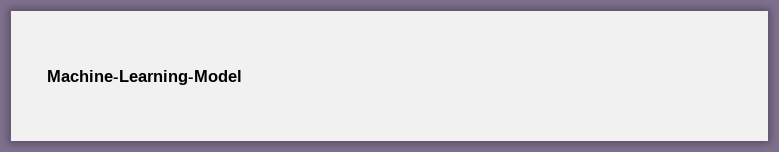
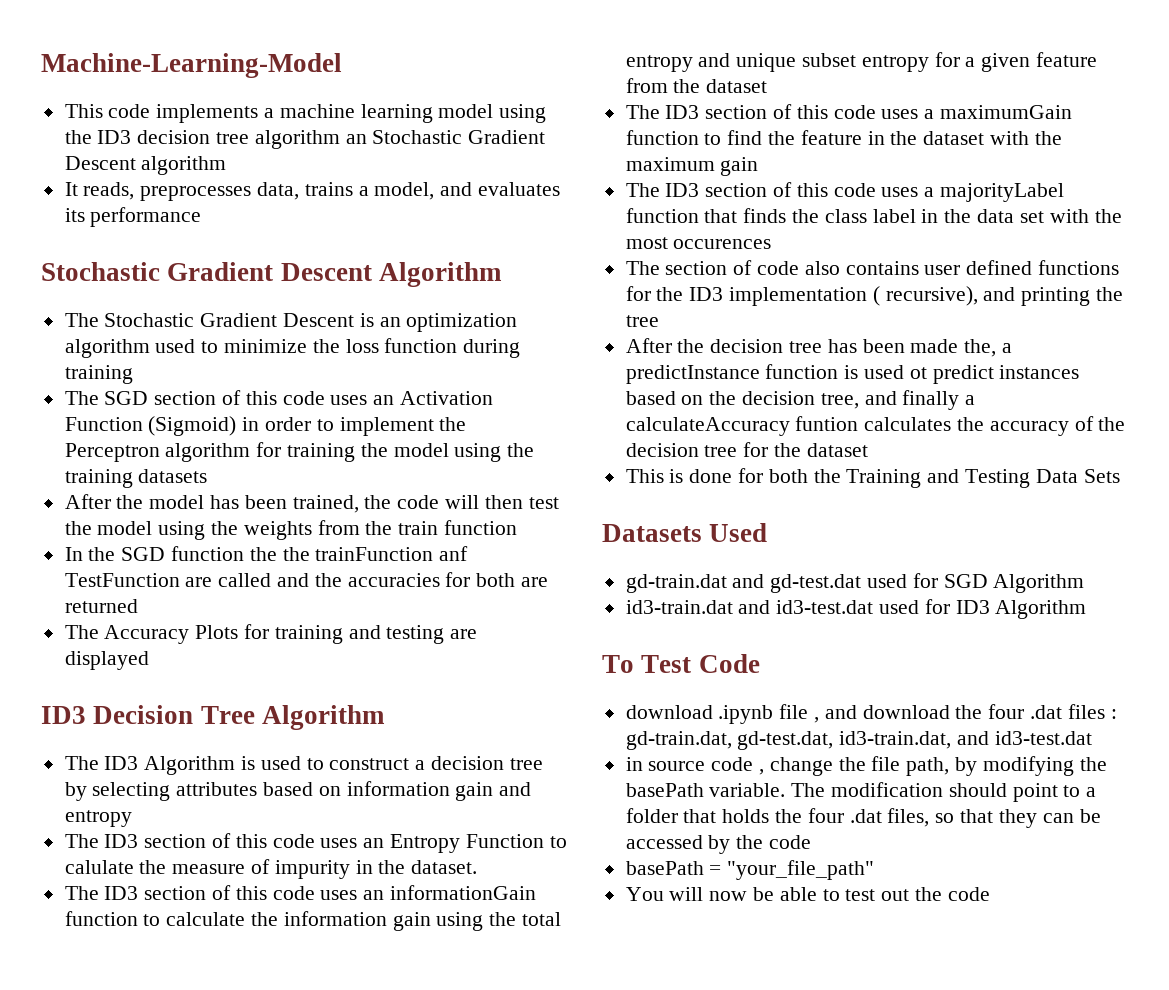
+ This code implements a machine learning model using the ID3 decision tree algorithm an Stochastic Gradient Descent algorithm
+ It reads, preprocesses data, trains a model, and evaluates its performance
+ Stochastic Gradient Descent Algorithm
+ The Stochastic Gradient Descent is an optimization algorithm used to minimize the loss function during training
+ The SGD section of this code uses an Activation Function (Sigmoid) in order to implement the Perceptron algorithm for training the model using the training datasets
+ After the model has been trained, the code will then test the model using the weights from the train function
+ In the SGD function the the trainFunction anf TestFunction are called and the accuracies for both are returned
+ The Accuracy Plots for training and testing are displayed
+ ID3 Decision Tree Algorithm
+ The ID3 Algorithm is used to construct a decision tree by selecting attributes based on information gain and entropy
+ The ID3 section of this code uses an Entropy Function to calulate the measure of impurity in the dataset.
+ The ID3 section of this code uses an informationGain function to calculate the information gain using the total entropy and unique subset entropy for a given feature from the dataset
+ The ID3 section of this code uses a maximumGain function to find the feature in the dataset with the maximum gain
+ The ID3 section of this code uses a majorityLabel function that finds the class label in the data set with the most occurences
+ The section of code also contains user defined functions for the ID3 implementation ( recursive), and printing the tree
+ After the decision tree has been made the, a predictInstance function is used ot predict instances based on the decision tree, and finally a calculateAccuracy funtion calculates the accuracy of the decision tree for the dataset
+ This is done for both the Training and Testing Data Sets
+ Datasets Used
+ gd-train.dat and gd-test.dat used for SGD Algorithm
+ id3-train.dat and id3-test.dat used for ID3 Algorithm
+ To Test Code
+ download .ipynb file , and download the four .dat files : gd-train.dat, gd-test.dat, id3-train.dat, and id3-test.dat
+ in source code , change the file path, by modifying the basePath variable. The modification should point to a folder that holds the four .dat files, so that they can be accessed by the code
+ basePath = "your_file_path"
+ You will now be able to test out the code

